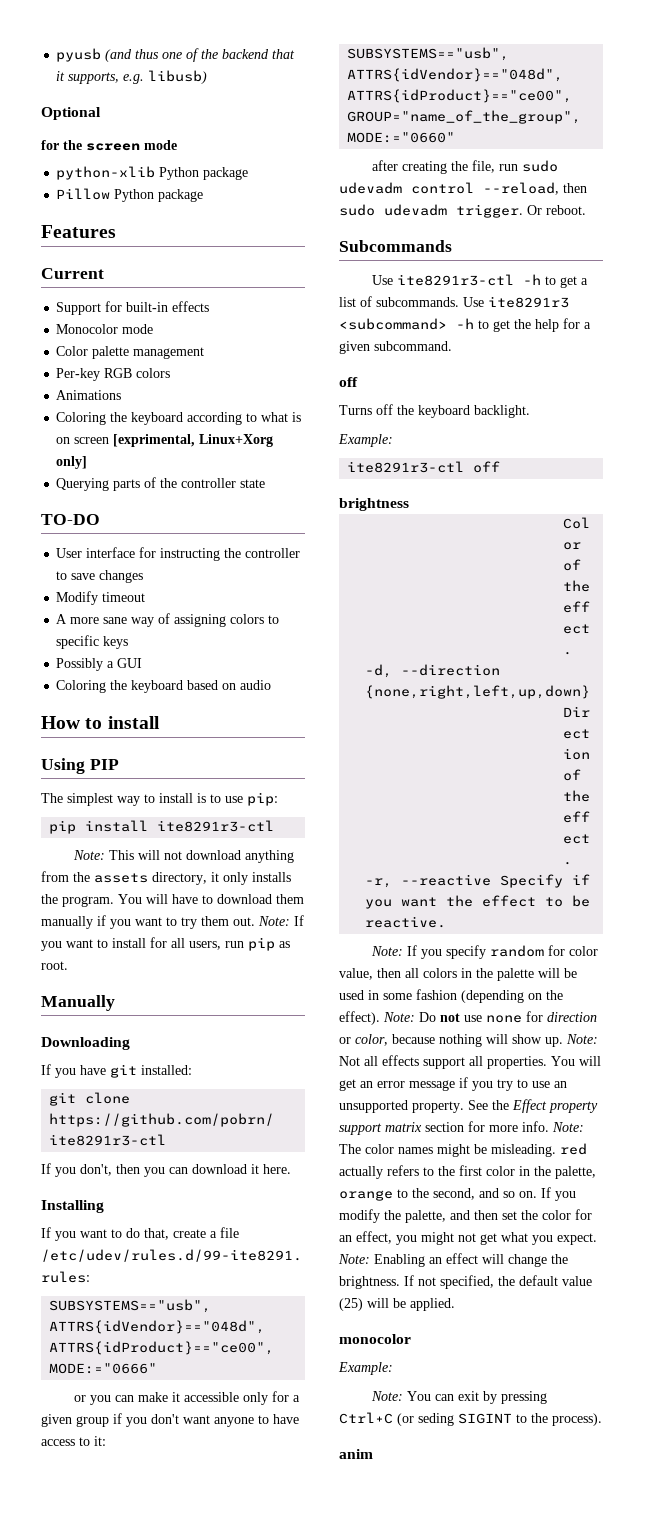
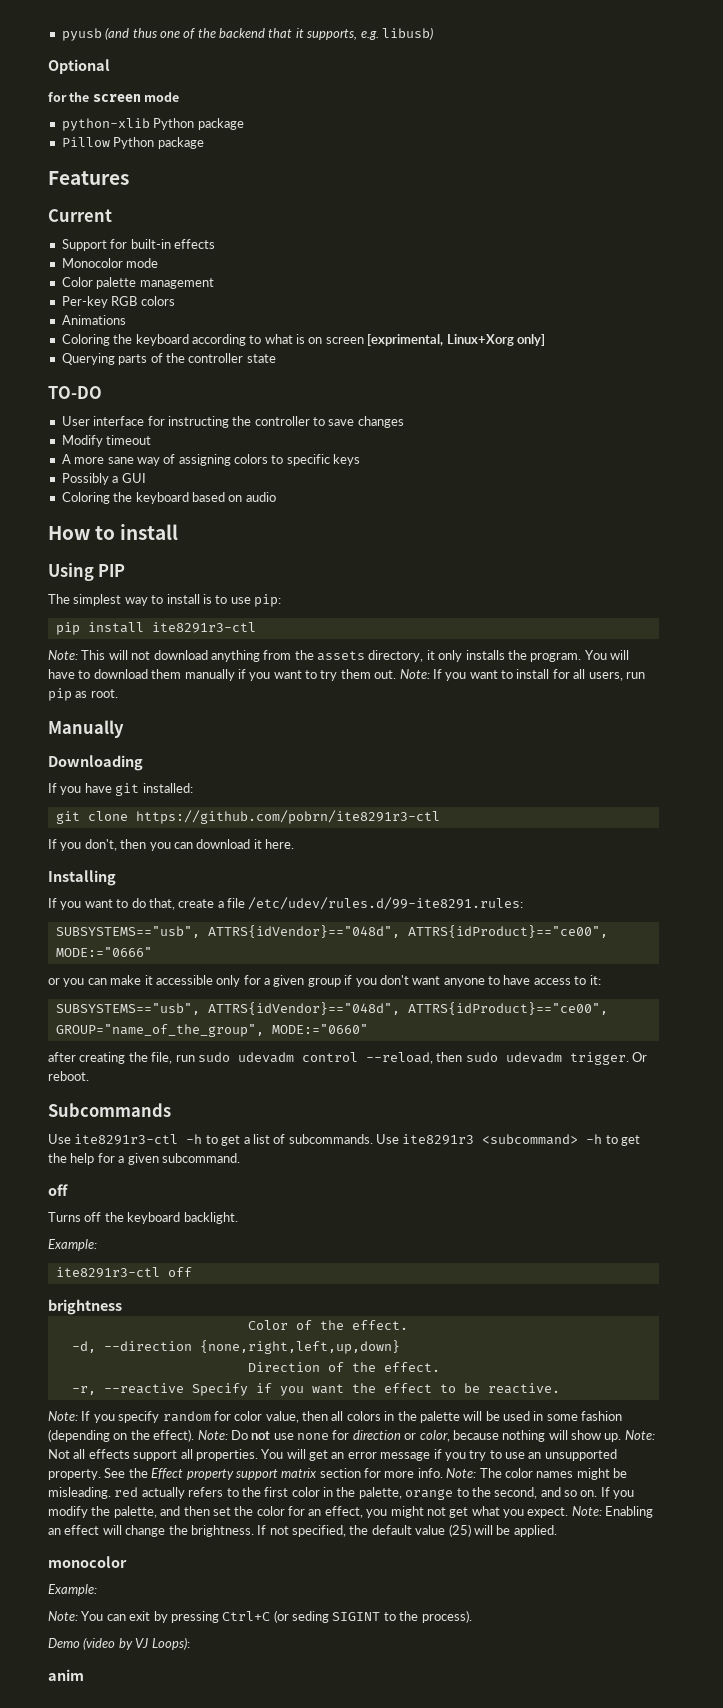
+ Demo (video by VJ Loops):

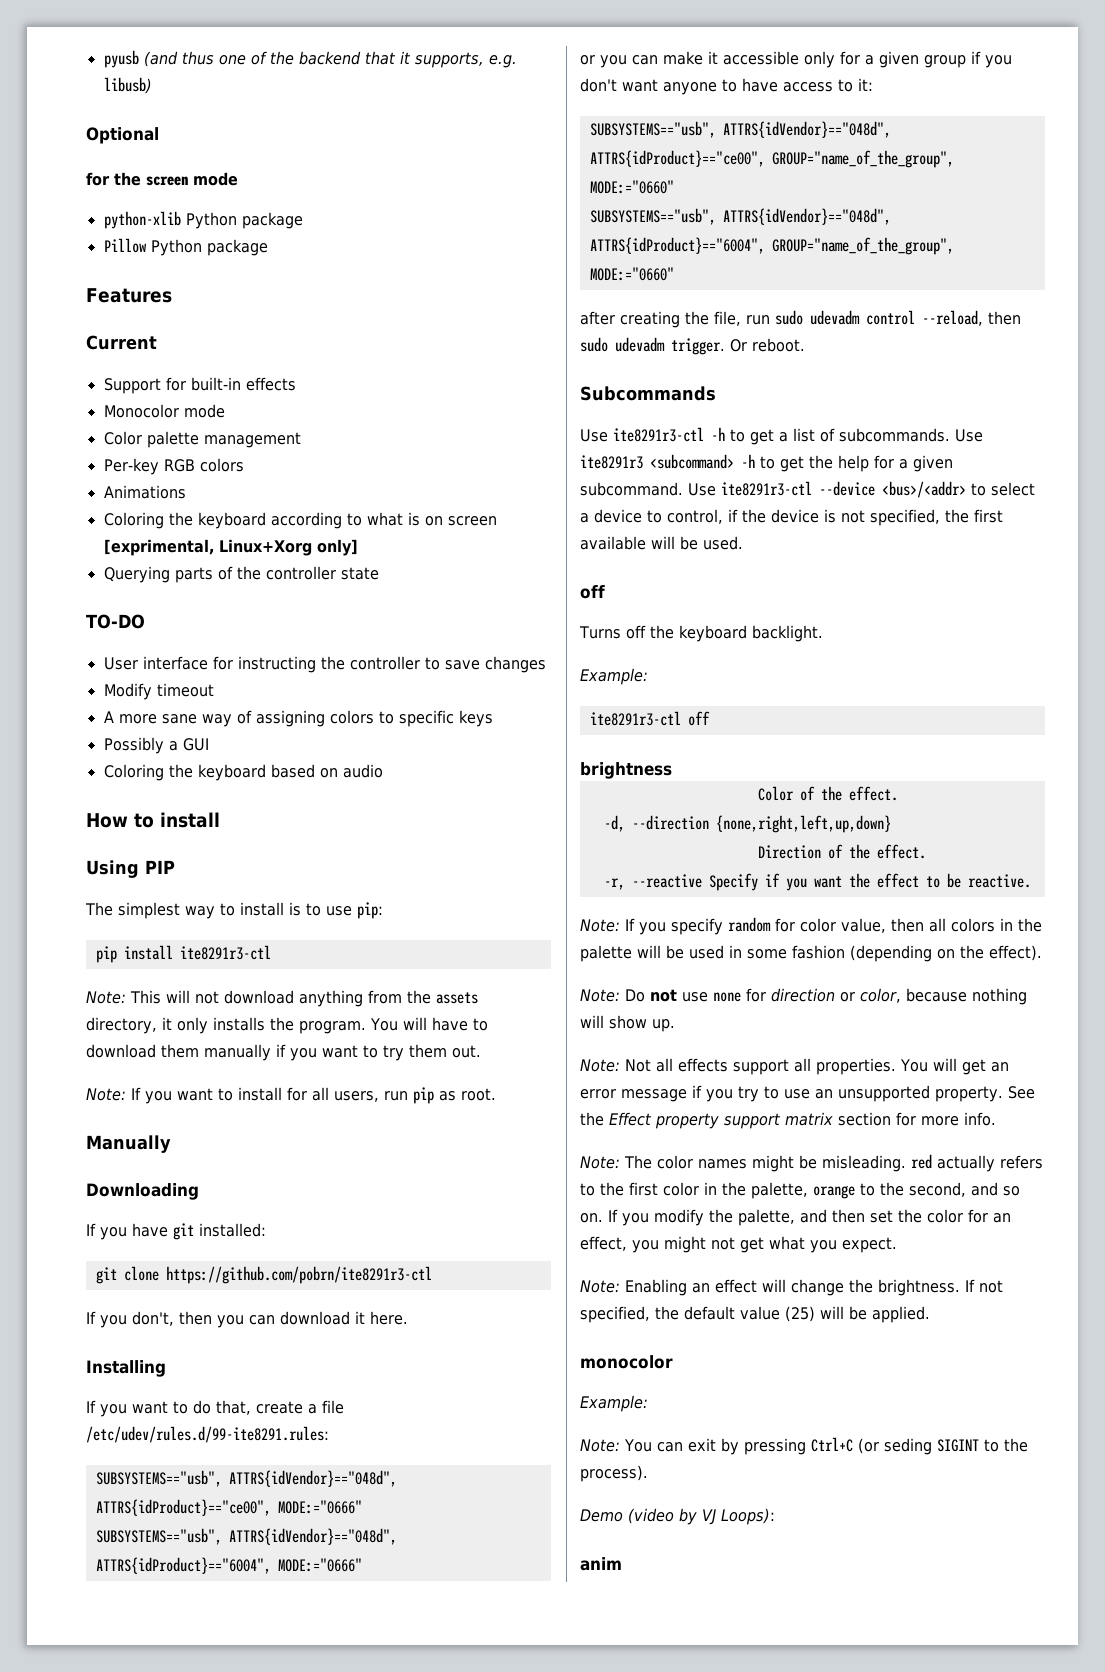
- You will have to download them manually if you want to try them out. Note: If you want to install for all users, run pip as root.
+ You will have to download them manually if you want to try them out.
+ Note: If you want to install for all users, run pip as root.
+ SUBSYSTEMS=="usb", ATTRS{idVendor}=="048d", ATTRS{idProduct}=="6004", MODE:="0666"
+ SUBSYSTEMS=="usb", ATTRS{idVendor}=="048d", ATTRS{idProduct}=="6004", GROUP="name_of_the_group", MODE:="0660"
+ Use ite8291r3-ctl --device <bus>/<addr> to select a device to control, if the device is not specified, the first available will be used.
- Note: If you specify random for color value, then all colors in the palette will be used in some fashion (depending on the effect). Note: Do not use none for direction or color, because nothing will show up. Note: Not all effects support all properties.
+ Note: If you specify random for color value, then all colors in the palette will be used in some fashion (depending on the effect).
+ Note: Do not use none for direction or color, because nothing will show up.
+ Note: Not all effects support all properties.
- See the Effect property support matrix section for more info. Note: The color names might be misleading. red actually refers to the first color in the palette, orange to the second, and so on.
+ See the Effect property support matrix section for more info.
+ Note: The color names might be misleading. red actually refers to the first color in the palette, orange to the second, and so on.
- If you modify the palette, and then set the color for an effect, you might not get what you expect. Note: Enabling an effect will change the brightness.
+ If you modify the palette, and then set the color for an effect, you might not get what you expect.
+ Note: Enabling an effect will change the brightness.

